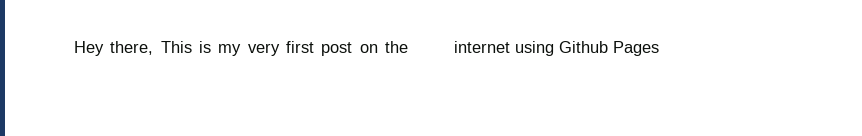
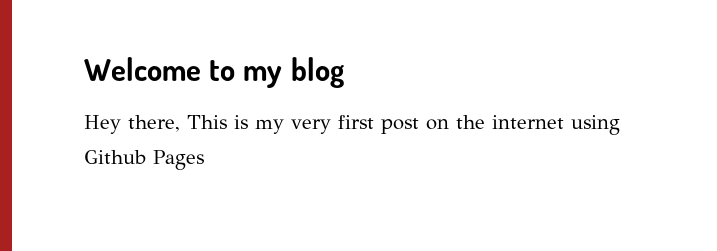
+ Welcome to my blog

